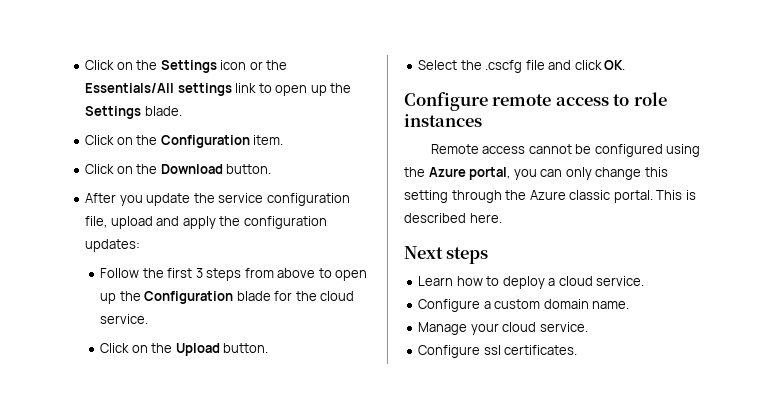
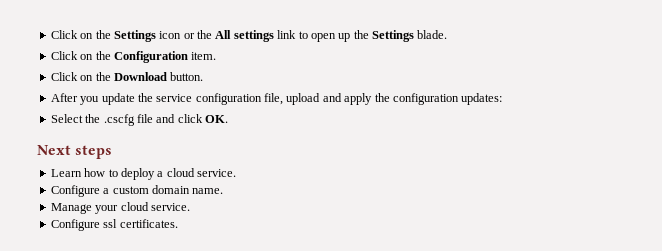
- Click on the Settings icon or the Essentials/All settings link to open up the Settings blade.
+ Click on the Settings icon or the All settings link to open up the Settings blade.
- Follow the first 3 steps from above to open up the Configuration blade for the cloud service.
- Click on the Upload button.
- Configure remote access to role instances
- Remote access cannot be configured using the Azure portal, you can only change this setting through the Azure classic portal. This is described here.

